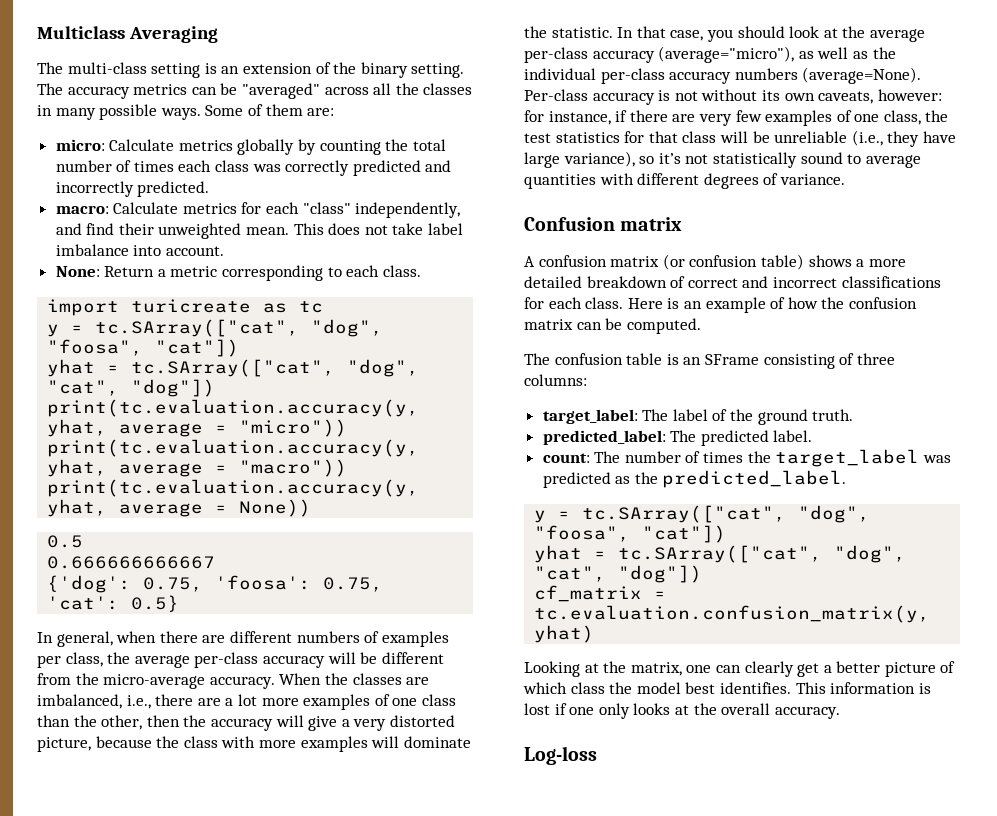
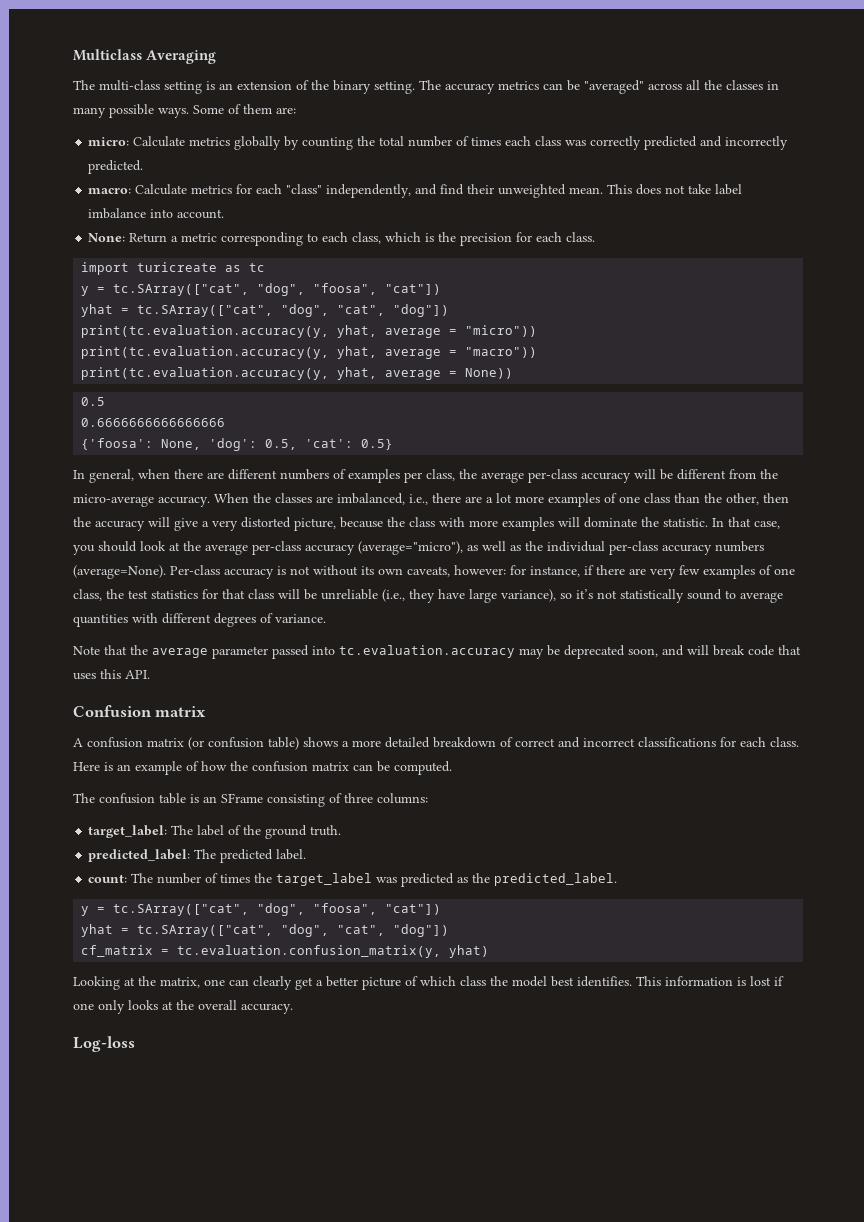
- None: Return a metric corresponding to each class.
+ None: Return a metric corresponding to each class, which is the precision for each class.
- 0.666666666667
- {'dog': 0.75, 'foosa': 0.75, 'cat': 0.5}
+ 0.6666666666666666
+ {'foosa': None, 'dog': 0.5, 'cat': 0.5}
+ Note that the average parameter passed into tc.evaluation.accuracy may be deprecated soon, and will break code that uses this API.

